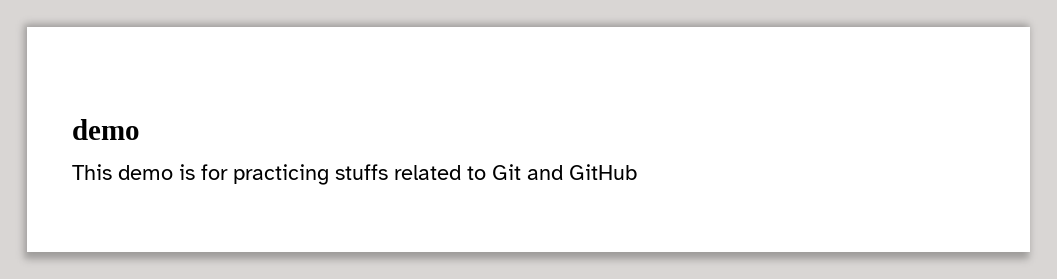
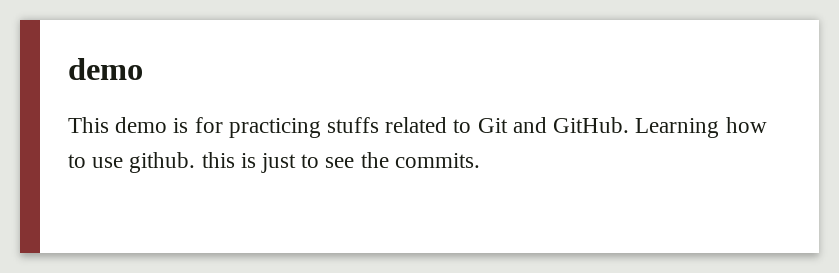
- This demo is for practicing stuffs related to Git and GitHub
+ This demo is for practicing stuffs related to Git and GitHub. Learning how to use github. this is just to see the commits.

